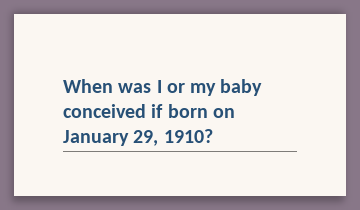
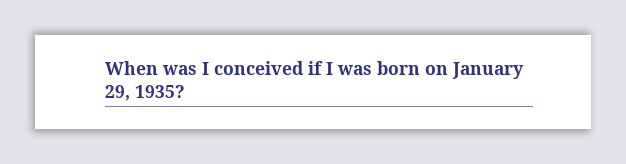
- When was I or my baby conceived if born on January 29, 1910?
+ When was I conceived if I was born on January 29, 1935?

